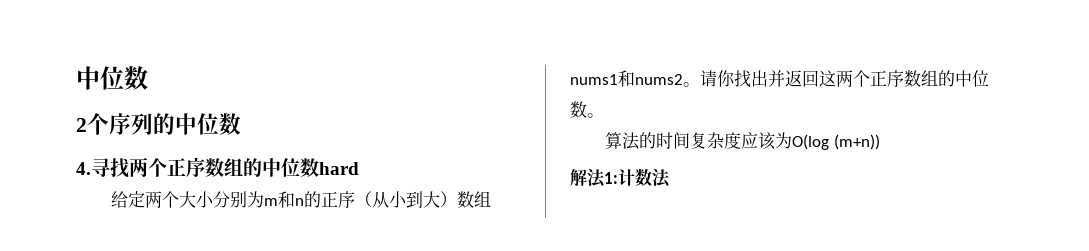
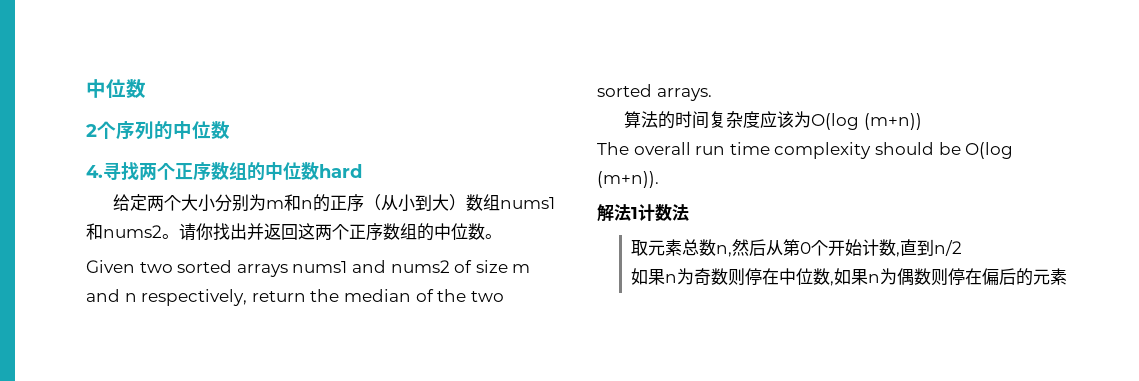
+ Given two sorted arrays nums1 and nums2 of size m and n respectively, return the median of the two sorted arrays.
+ The overall run time complexity should be O(log (m+n)).
- 解法1:计数法
+ 解法1计数法
+ 取元素总数n,然后从第0个开始计数,直到n/2
+ 如果n为奇数则停在中位数,如果n为偶数则停在偏后的元素

